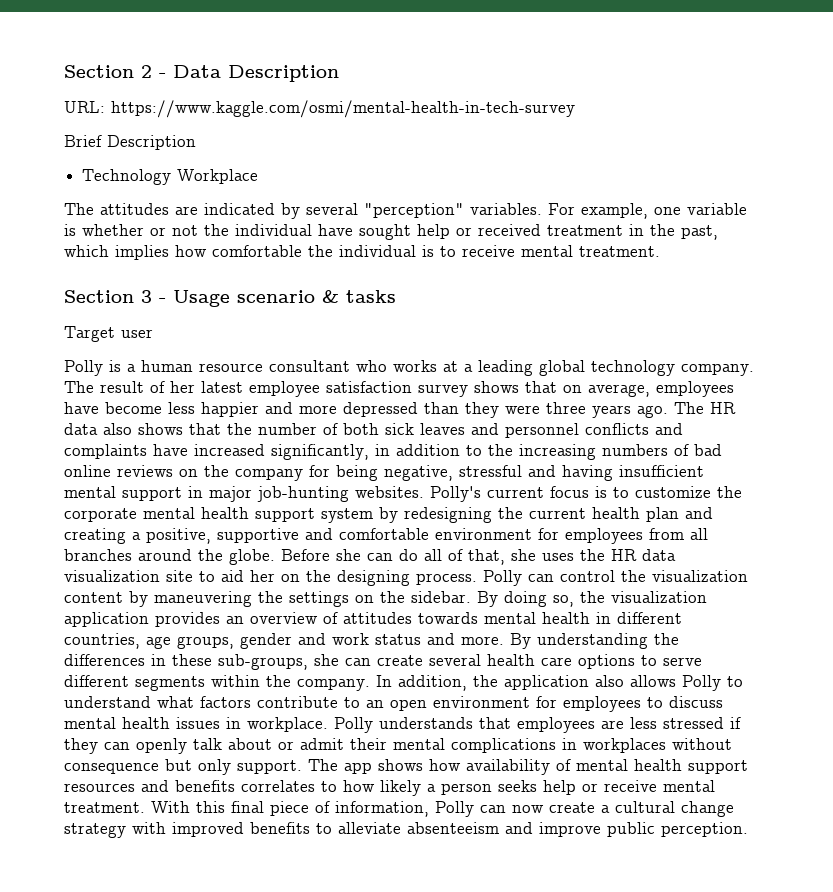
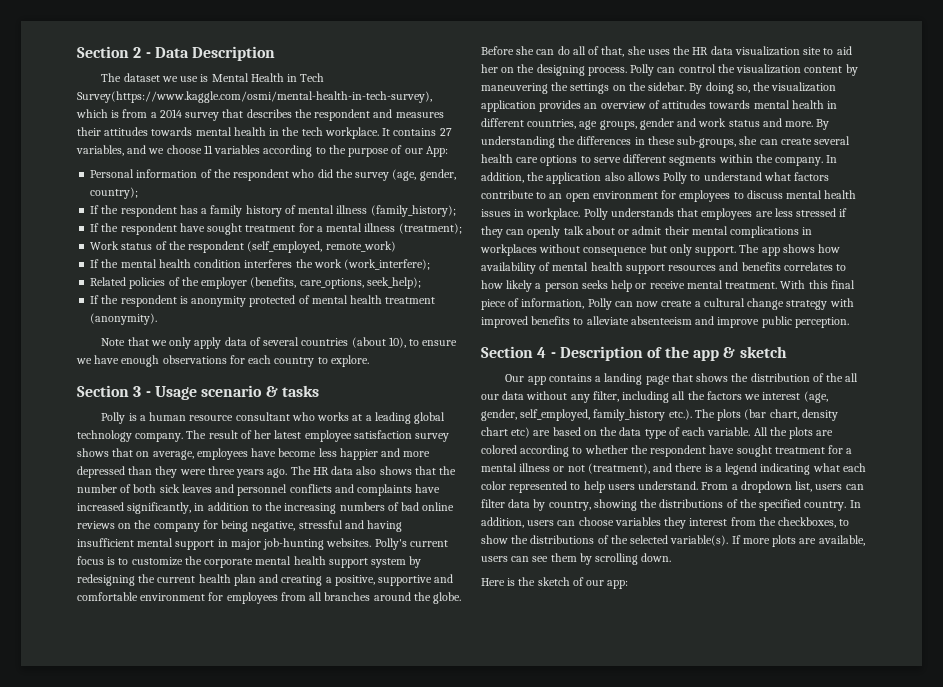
- URL: https://www.kaggle.com/osmi/mental-health-in-tech-survey
- Brief Description
- Technology Workplace
- The attitudes are indicated by several "perception" variables. For example, one variable is whether or not the individual have sought help or received treatment in the past, which implies how comfortable the individual is to receive mental treatment.
+ The dataset we use is Mental Health in Tech Survey(https://www.kaggle.com/osmi/mental-health-in-tech-survey), which is from a 2014 survey that describes the respondent and measures their attitudes towards mental health in the tech workplace. It contains 27 variables, and we choose 11 variables according to the purpose of our App:
+ Personal information of the respondent who did the survey (age, gender, country);
+ If the respondent has a family history of mental illness (family_history);
+ If the respondent have sought treatment for a mental illness (treatment);
+ Work status of the respondent (self_employed, remote_work)
+ If the mental health condition interferes the work (work_interfere);
+ Related policies of the employer (benefits, care_options, seek_help);
+ If the respondent is anonymity protected of mental health treatment (anonymity).
+ Note that we only apply data of several countries (about 10), to ensure we have enough observations for each country to explore.
- Target user
+ Section 4 - Description of the app & sketch
+ Our app contains a landing page that shows the distribution of the all our data without any filter, including all the factors we interest (age, gender, self_employed, family_history etc.). The plots (bar chart, density chart etc) are based on the data type of each variable. All the plots are colored according to whether the respondent have sought treatment for a mental illness or not (treatment), and there is a legend indicating what each color represented to help users understand. From a dropdown list, users can filter data by country, showing the distributions of the specified country. In addition, users can choose variables they interest from the checkboxes, to show the distributions of the selected variable(s). If more plots are available, users can see them by scrolling down.
+ Here is the sketch of our app:

